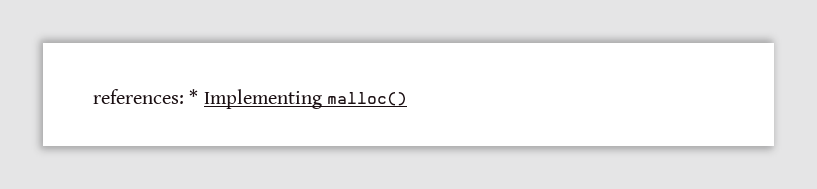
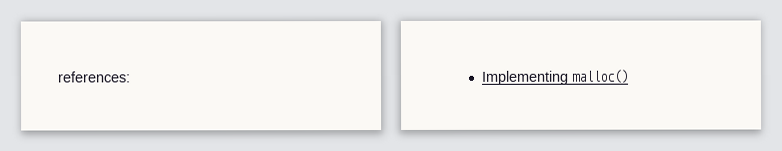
- references: * Implementing malloc()
+ references:
+ Implementing malloc()

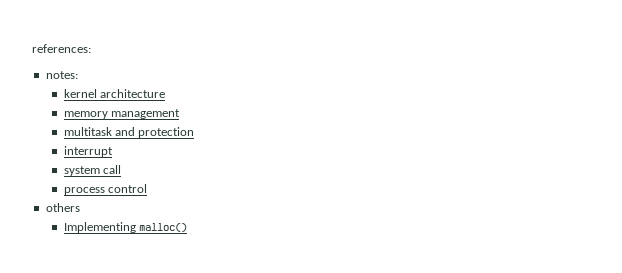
+ notes:
+ kernel architecture
+ memory management
+ multitask and protection
+ interrupt
+ system call
+ process control
+ others

